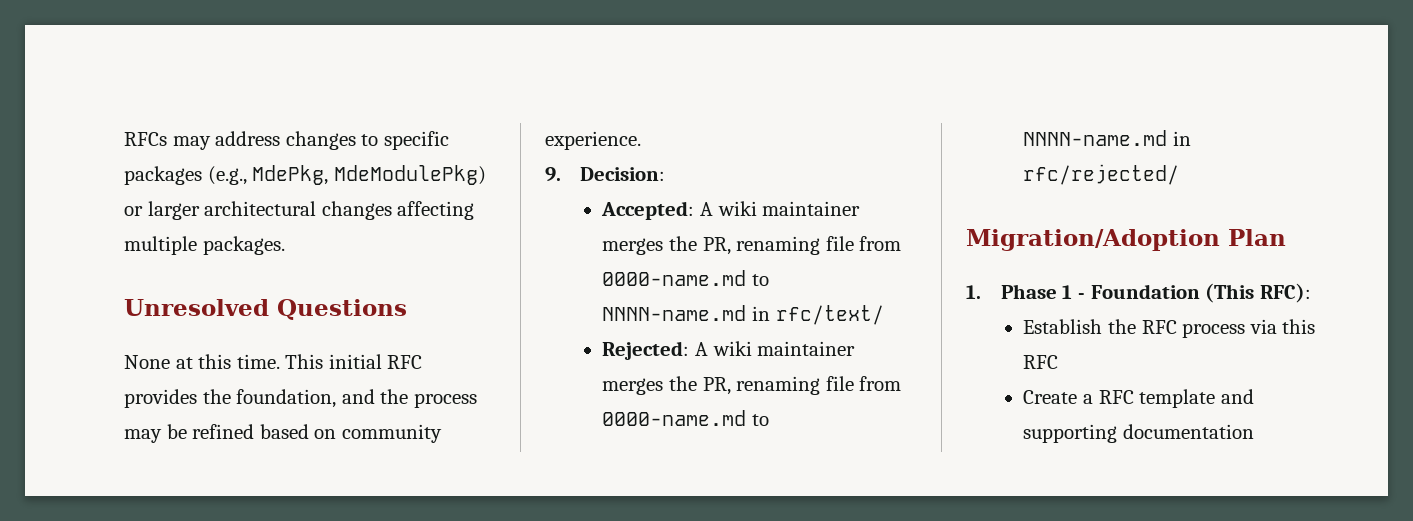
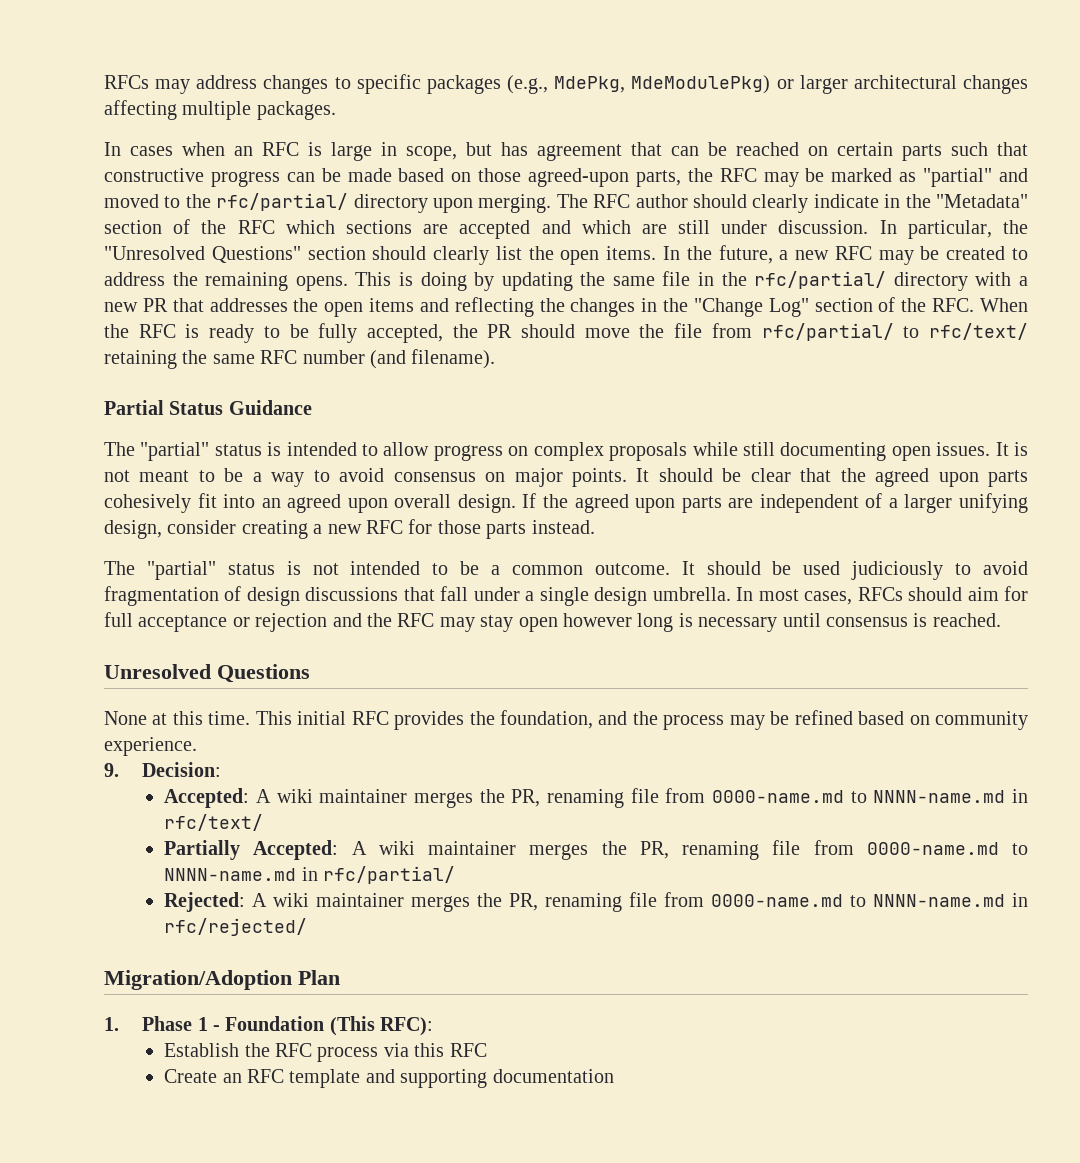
+ In cases when an RFC is large in scope, but has agreement that can be reached on certain parts such that constructive progress can be made based on those agreed-upon parts, the RFC may be marked as "partial" and moved to the rfc/partial/ directory upon merging. The RFC author should clearly indicate in the "Metadata" section of the RFC which sections are accepted and which are still under discussion. In particular, the "Unresolved Questions" section should clearly list the open items. In the future, a new RFC may be created to address the remaining opens. This is doing by updating the same file in the rfc/partial/ directory with a new PR that addresses the open items and reflecting the changes in the "Change Log" section of the RFC. When the RFC is ready to be fully accepted, the PR should move the file from rfc/partial/ to rfc/text/ retaining the same RFC number (and filename).
+ Partial Status Guidance
+ The "partial" status is intended to allow progress on complex proposals while still documenting open issues. It is not meant to be a way to avoid consensus on major points. It should be clear that the agreed upon parts cohesively fit into an agreed upon overall design. If the agreed upon parts are independent of a larger unifying design, consider creating a new RFC for those parts instead.
+ The "partial" status is not intended to be a common outcome. It should be used judiciously to avoid fragmentation of design discussions that fall under a single design umbrella. In most cases, RFCs should aim for full acceptance or rejection and the RFC may stay open however long is necessary until consensus is reached.
+ Partially Accepted: A wiki maintainer merges the PR, renaming file from 0000-name.md to NNNN-name.md in rfc/partial/
- Create a RFC template and supporting documentation
+ Create an RFC template and supporting documentation

